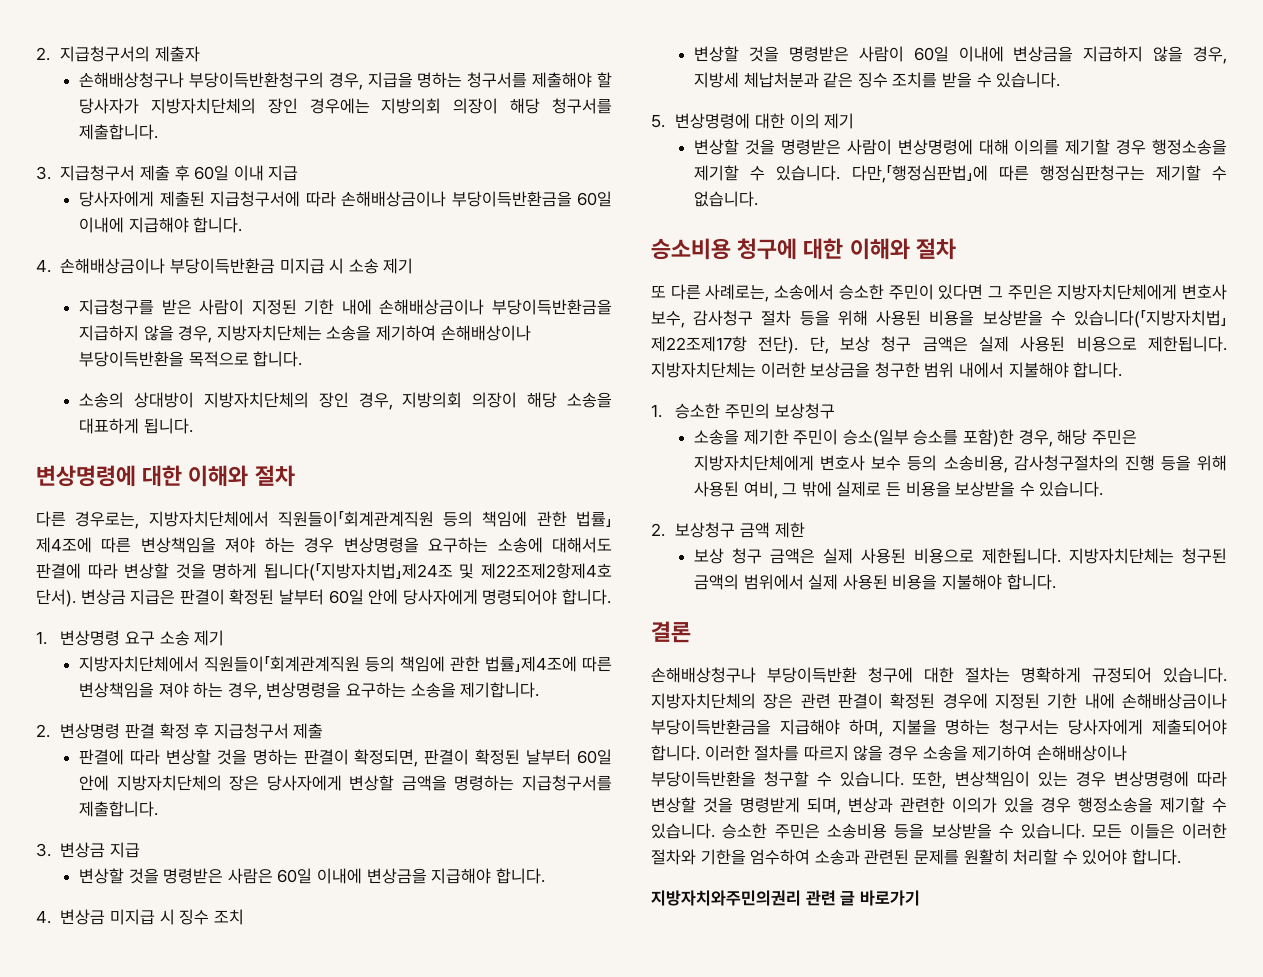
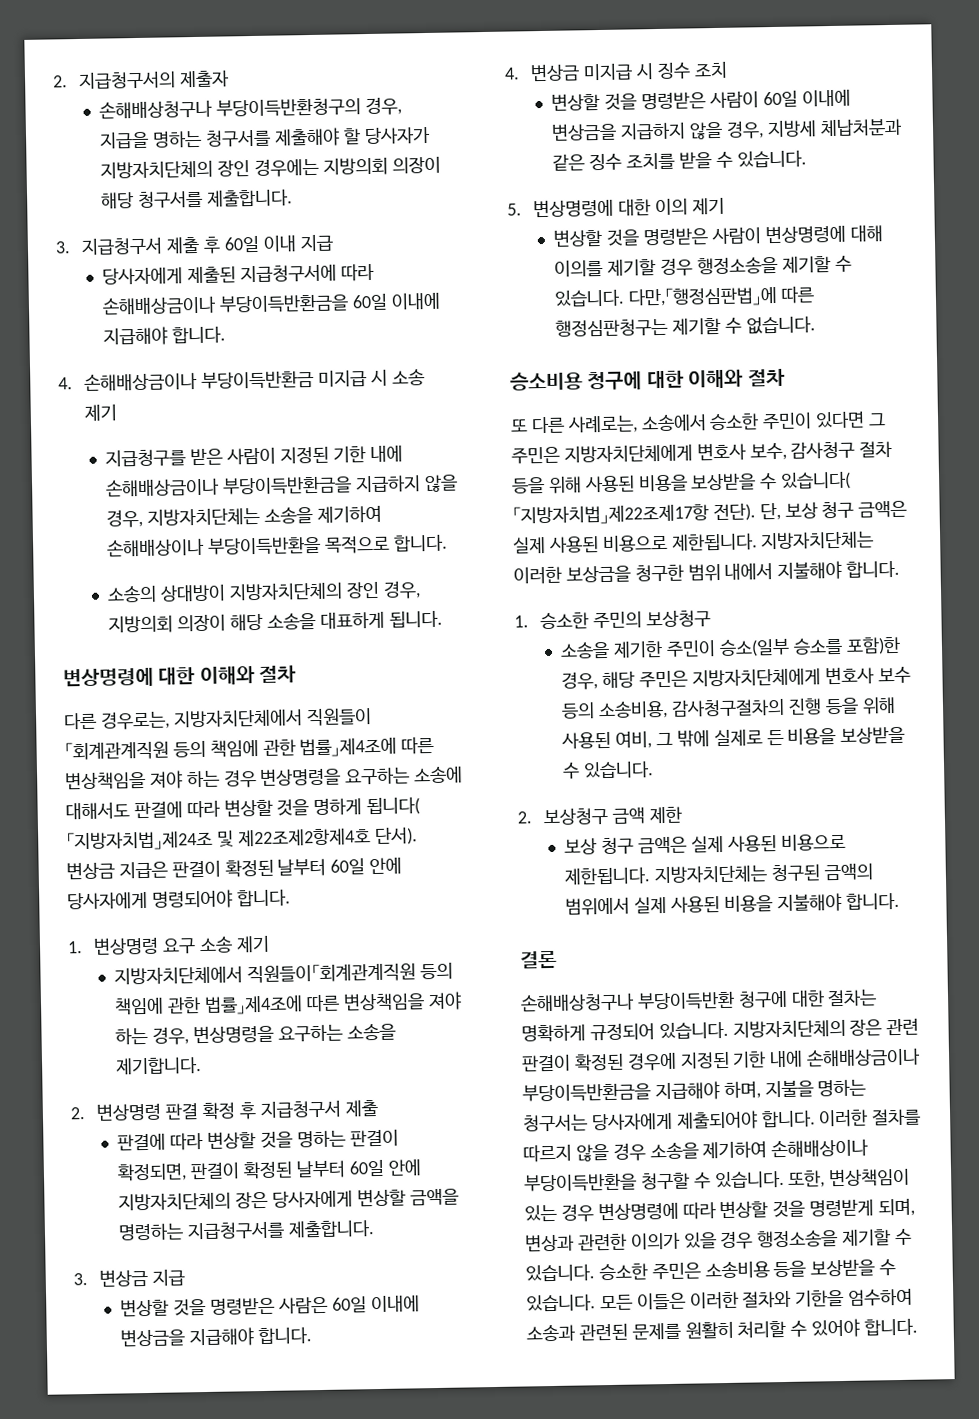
- 지방자치와주민의권리 관련 글 바로가기

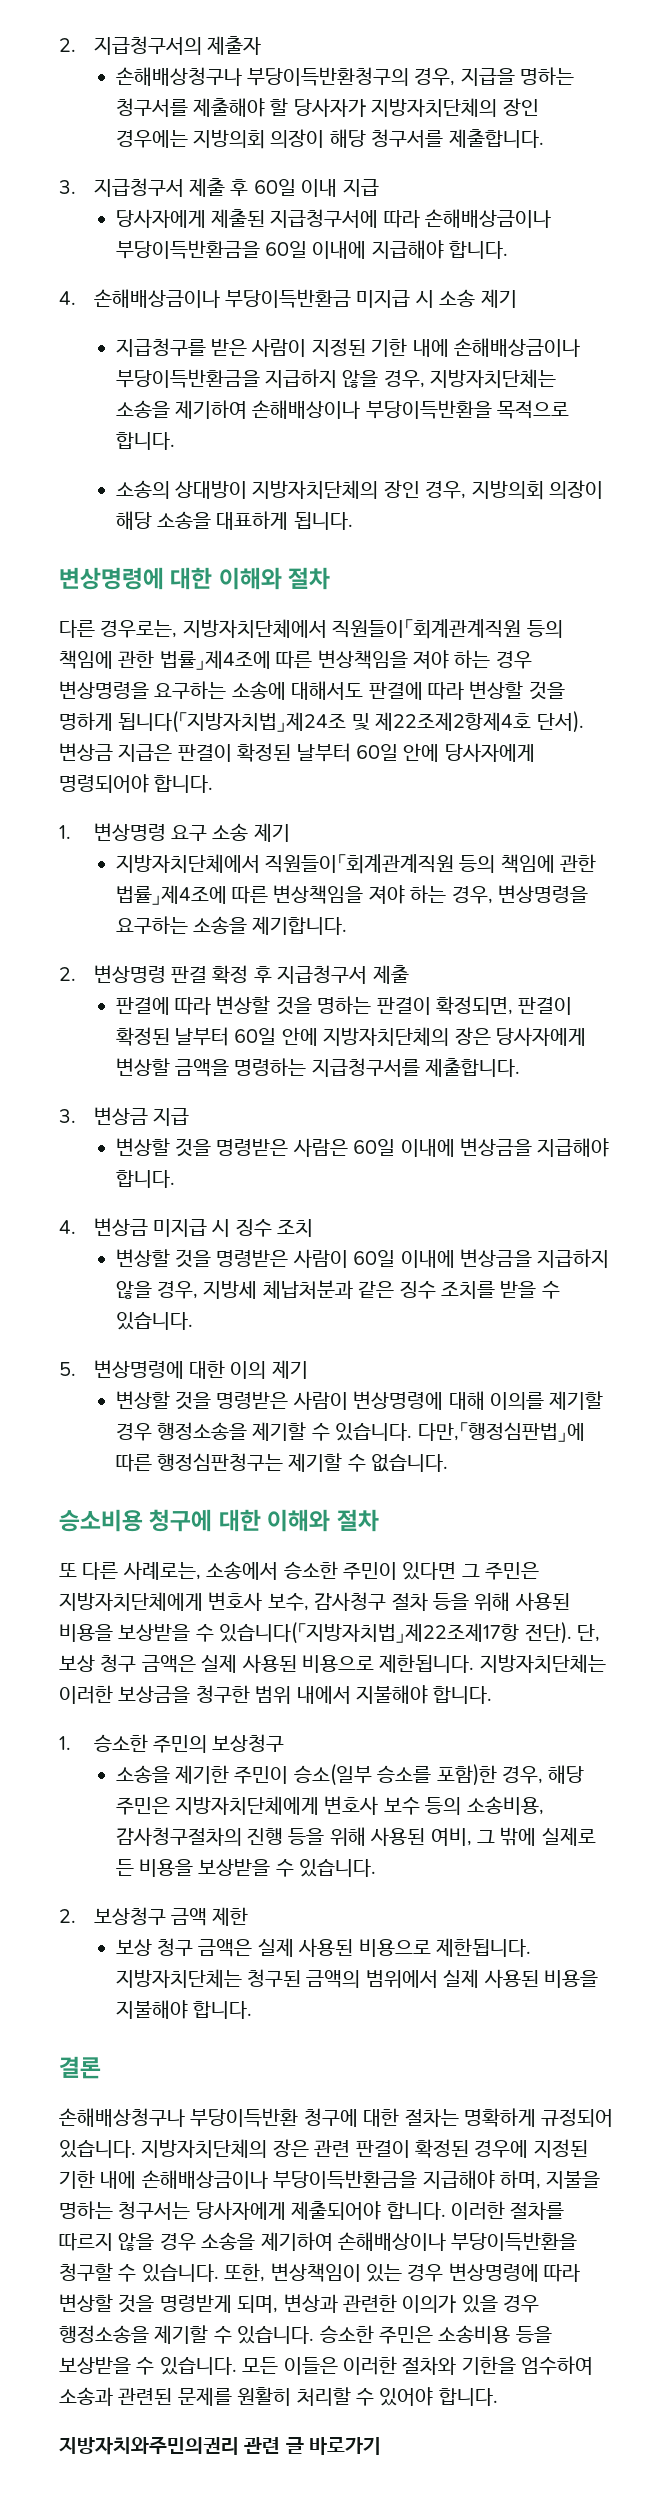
+ 지방자치와주민의권리 관련 글 바로가기

